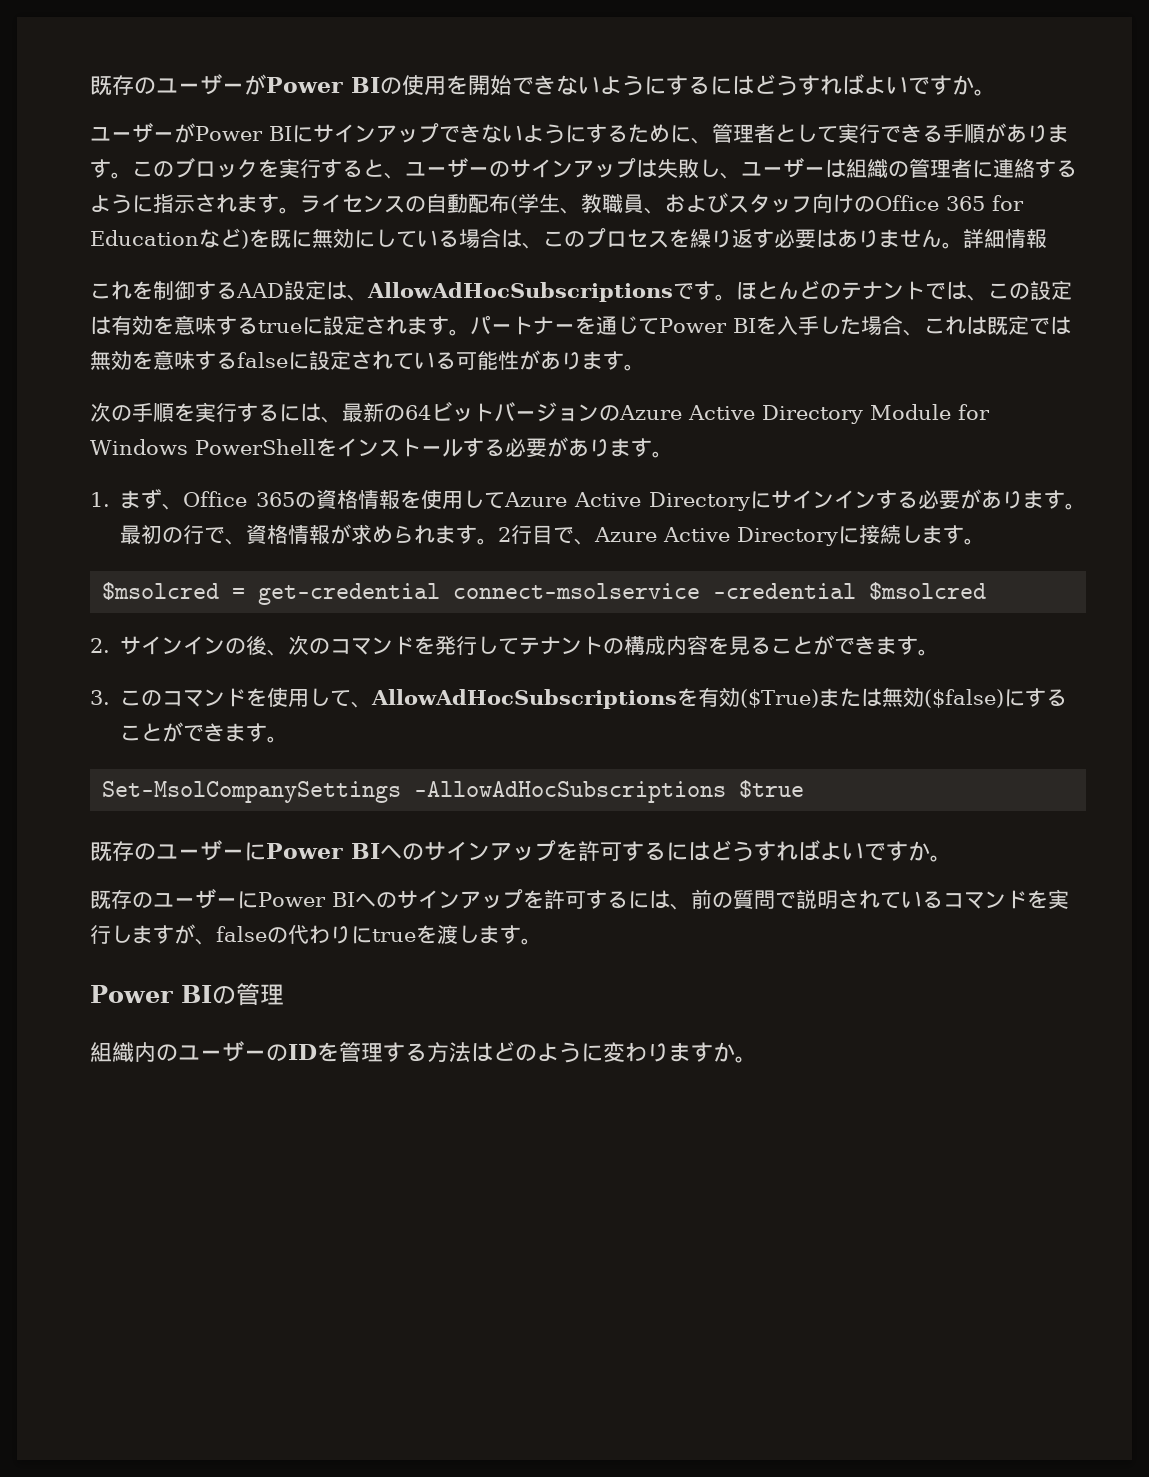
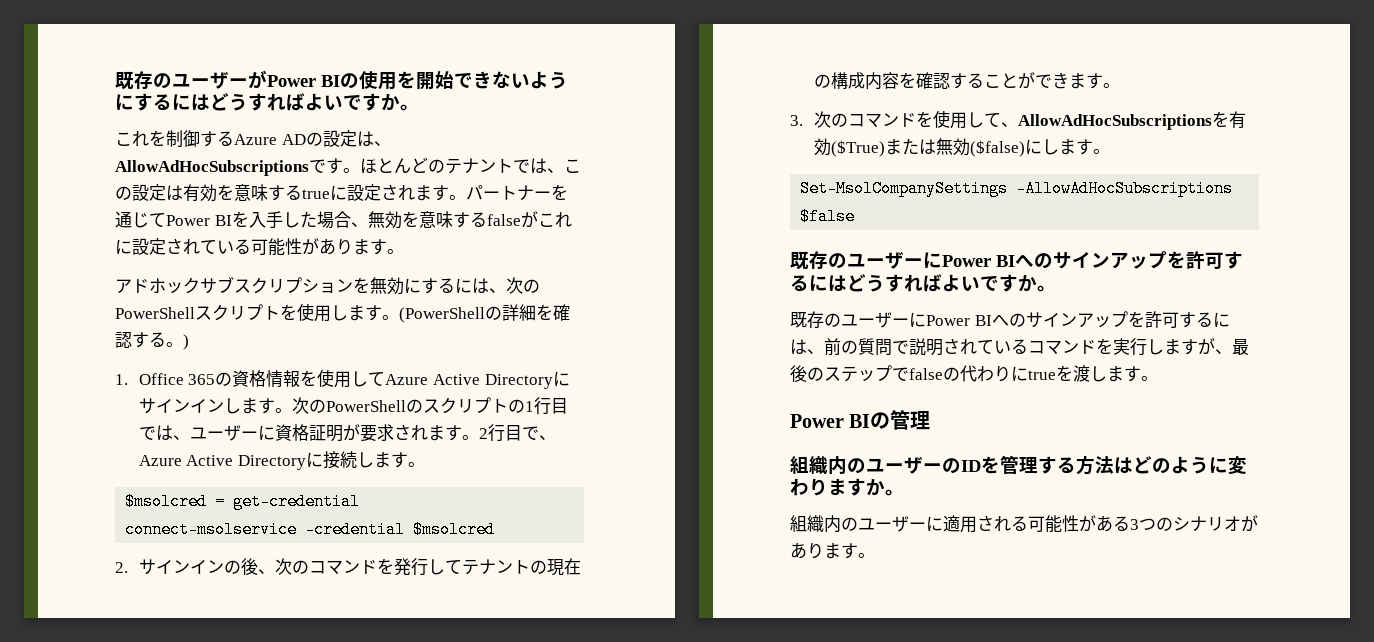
- ユーザーがPower BIにサインアップできないようにするために、管理者として実行できる手順があります。このブロックを実行すると、ユーザーのサインアップは失敗し、ユーザーは組織の管理者に連絡するように指示されます。ライセンスの自動配布(学生、教職員、およびスタッフ向けのOffice 365 for Educationなど)を既に無効にしている場合は、このプロセスを繰り返す必要はありません。詳細情報
- これを制御するAAD設定は、AllowAdHocSubscriptionsです。
+ これを制御するAzure ADの設定は、AllowAdHocSubscriptionsです。
- パートナーを通じてPower BIを入手した場合、これは既定では無効を意味するfalseに設定されている可能性があります。
+ パートナーを通じてPower BIを入手した場合、無効を意味するfalseがこれに設定されている可能性があります。
- 次の手順を実行するには、最新の64ビットバージョンのAzure Active Directory Module for Windows PowerShellをインストールする必要があります。
+ アドホックサブスクリプションを無効にするには、次のPowerShellスクリプトを使用します。(PowerShellの詳細を確認する。)
- 1.まず、Office 365の資格情報を使用してAzure Active Directoryにサインインする必要があります。最初の行で、資格情報が求められます。
+ 1. Office 365の資格情報を使用してAzure Active Directoryにサインインします。次のPowerShellのスクリプトの1行目では、ユーザーに資格証明が要求されます。
- $msolcred = get-credential connect-msolservice -credential $msolcred
+ $msolcred = get-credential
+ connect-msolservice -credential $msolcred
- 2.サインインの後、次のコマンドを発行してテナントの構成内容を見ることができます。
+ 2.サインインの後、次のコマンドを発行してテナントの現在の構成内容を確認することができます。
- 3.このコマンドを使用して、AllowAdHocSubscriptionsを有効($True)または無効($false)にすることができます。
+ 3.次のコマンドを使用して、AllowAdHocSubscriptionsを有効($True)または無効($false)にします。
- Set-MsolCompanySettings -AllowAdHocSubscriptions $true
+ Set-MsolCompanySettings -AllowAdHocSubscriptions $false
- 既存のユーザーにPower BIへのサインアップを許可するには、前の質問で説明されているコマンドを実行しますが、falseの代わりにtrueを渡します。
+ 既存のユーザーにPower BIへのサインアップを許可するには、前の質問で説明されているコマンドを実行しますが、最後のステップでfalseの代わりにtrueを渡します。
+ 組織内のユーザーに適用される可能性がある3つのシナリオがあります。

